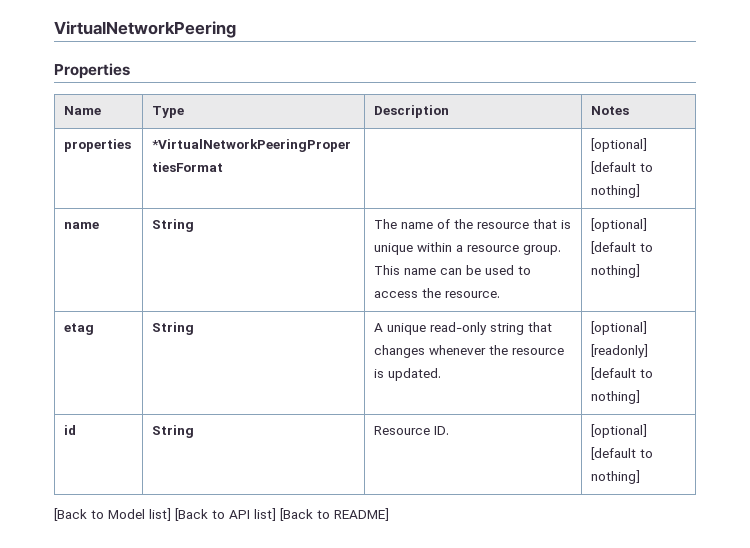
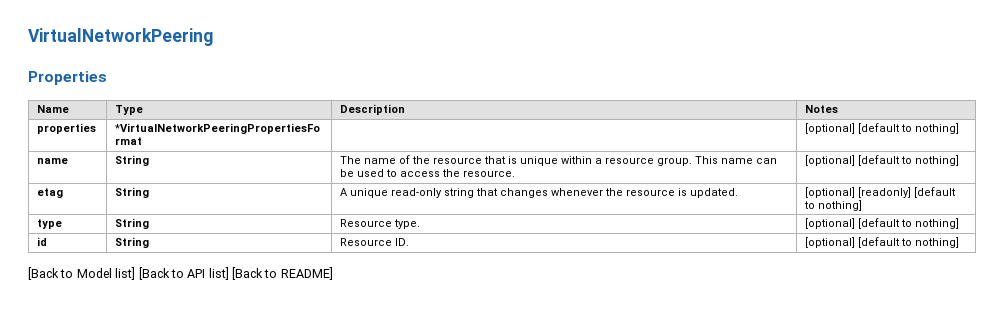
+ type | String | Resource type. | [optional] [default to nothing]

